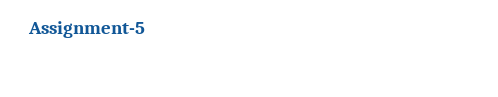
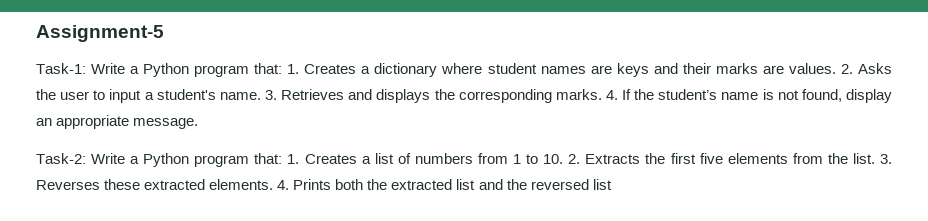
+ Task-1: Write a Python program that: 1. Creates a dictionary where student names are keys and their marks are values. 2. Asks the user to input a student's name. 3. Retrieves and displays the corresponding marks. 4. If the student’s name is not found, display an appropriate message.
+ Task-2: Write a Python program that: 1. Creates a list of numbers from 1 to 10. 2. Extracts the first five elements from the list. 3. Reverses these extracted elements. 4. Prints both the extracted list and the reversed list

